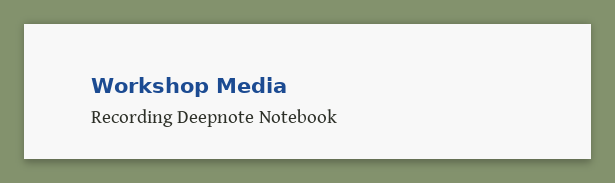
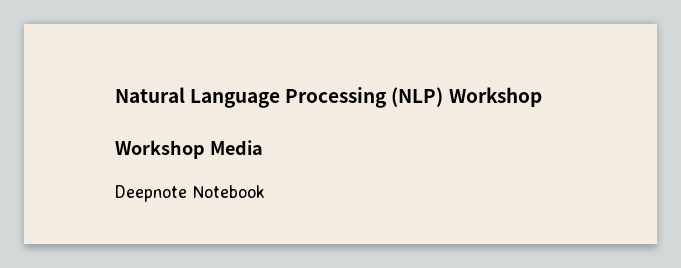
+ Natural Language Processing (NLP) Workshop
- Recording Deepnote Notebook
+ Deepnote Notebook

